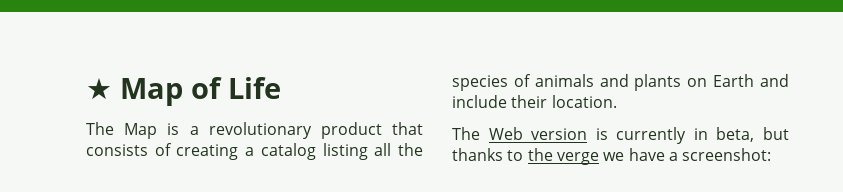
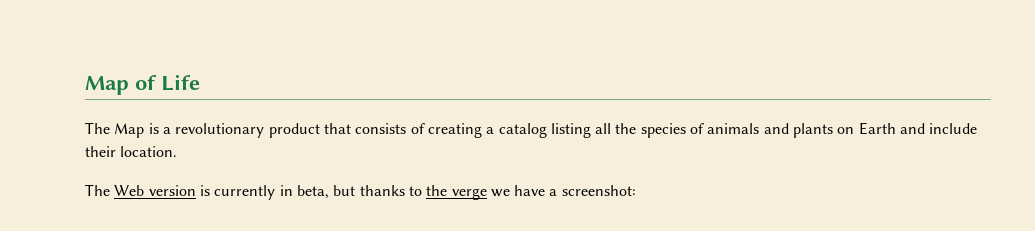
- ★ Map of Life
+ Map of Life

